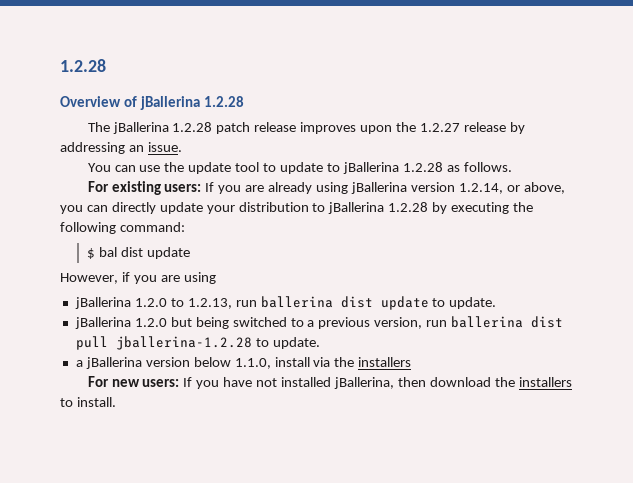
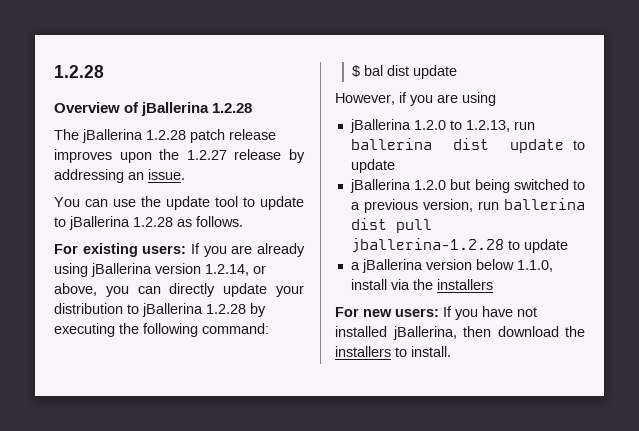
- jBallerina 1.2.0 to 1.2.13, run ballerina dist update to update.
+ jBallerina 1.2.0 to 1.2.13, run ballerina dist update to update
- jBallerina 1.2.0 but being switched to a previous version, run ballerina dist pull jballerina-1.2.28 to update.
+ jBallerina 1.2.0 but being switched to a previous version, run ballerina dist pull jballerina-1.2.28 to update

